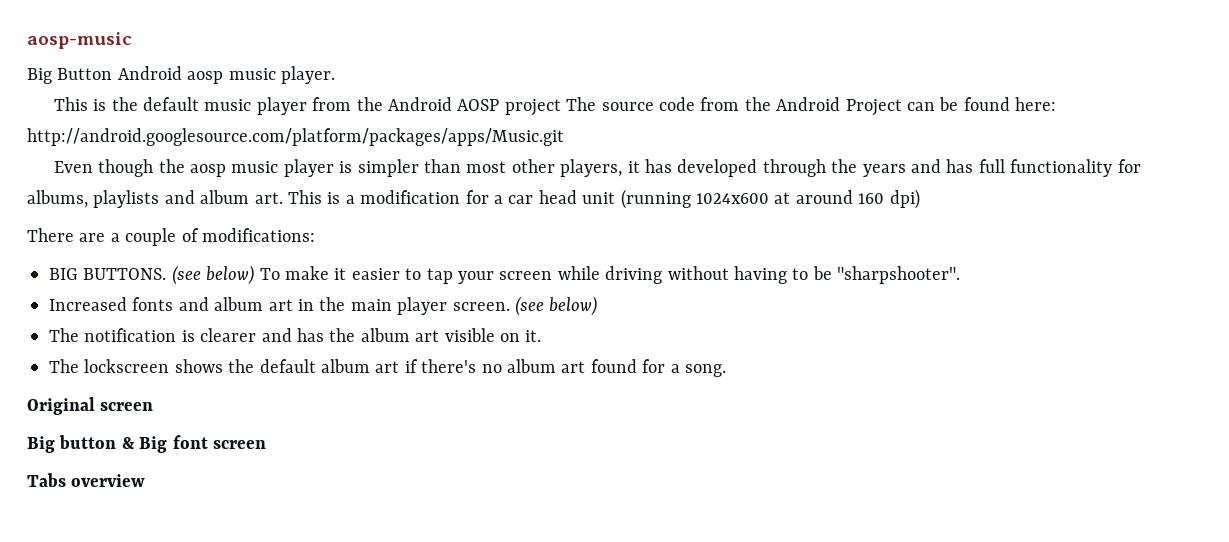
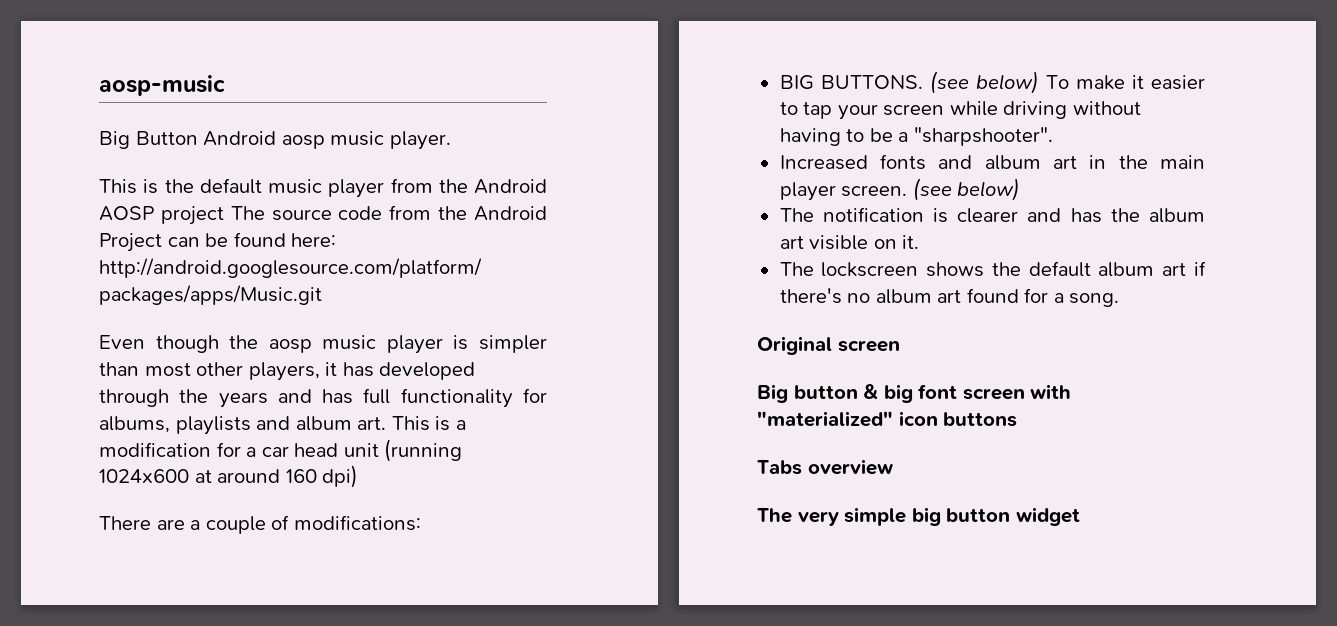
- (see below) To make it easier to tap your screen while driving without having to be "sharpshooter".
+ (see below) To make it easier to tap your screen while driving without having to be a "sharpshooter".
- Big button & Big font screen
+ Big button & big font screen with "materialized" icon buttons
  Tabs overview
+ The very simple big button widget

